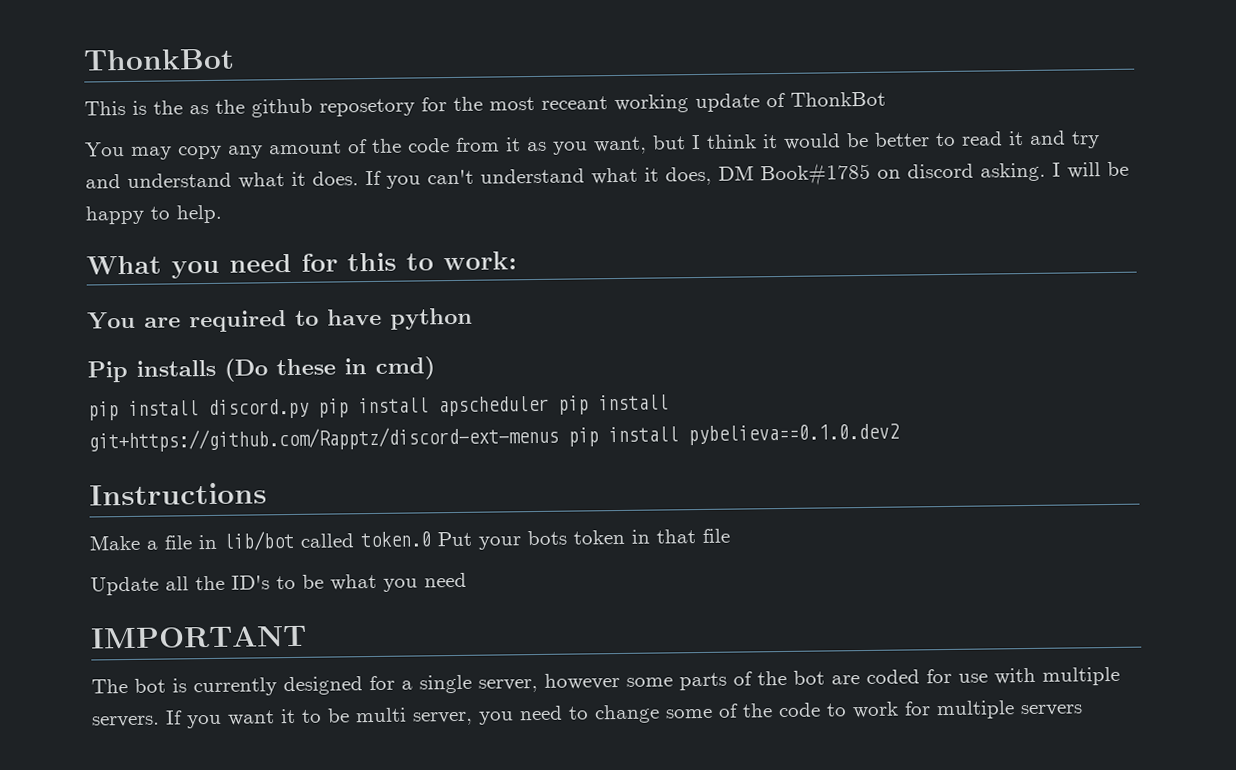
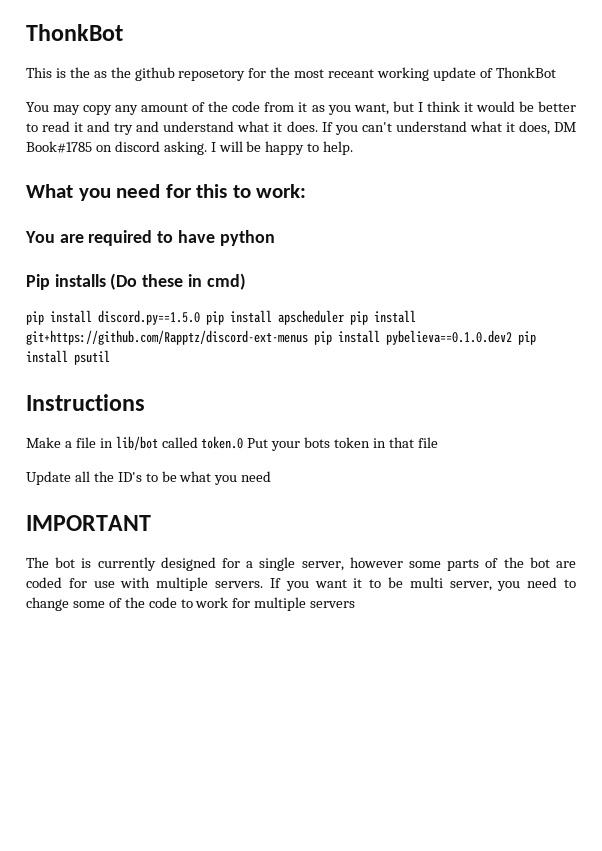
- pip install discord.py pip install apscheduler pip install git+https://github.com/Rapptz/discord-ext-menus pip install pybelieva==0.1.0.dev2
+ pip install discord.py==1.5.0 pip install apscheduler pip install git+https://github.com/Rapptz/discord-ext-menus pip install pybelieva==0.1.0.dev2 pip install psutil

